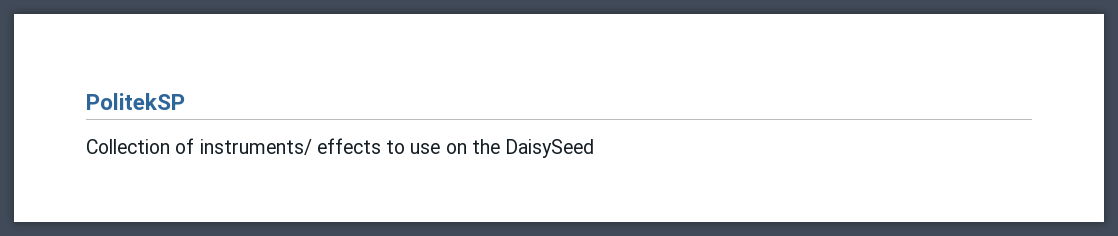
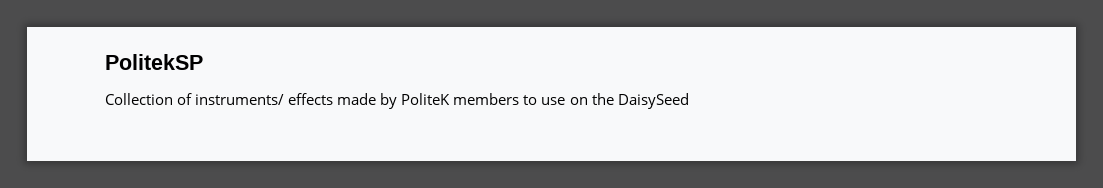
- Collection of instruments/ effects to use on the DaisySeed
+ Collection of instruments/ effects made by PoliteK members to use on the DaisySeed

